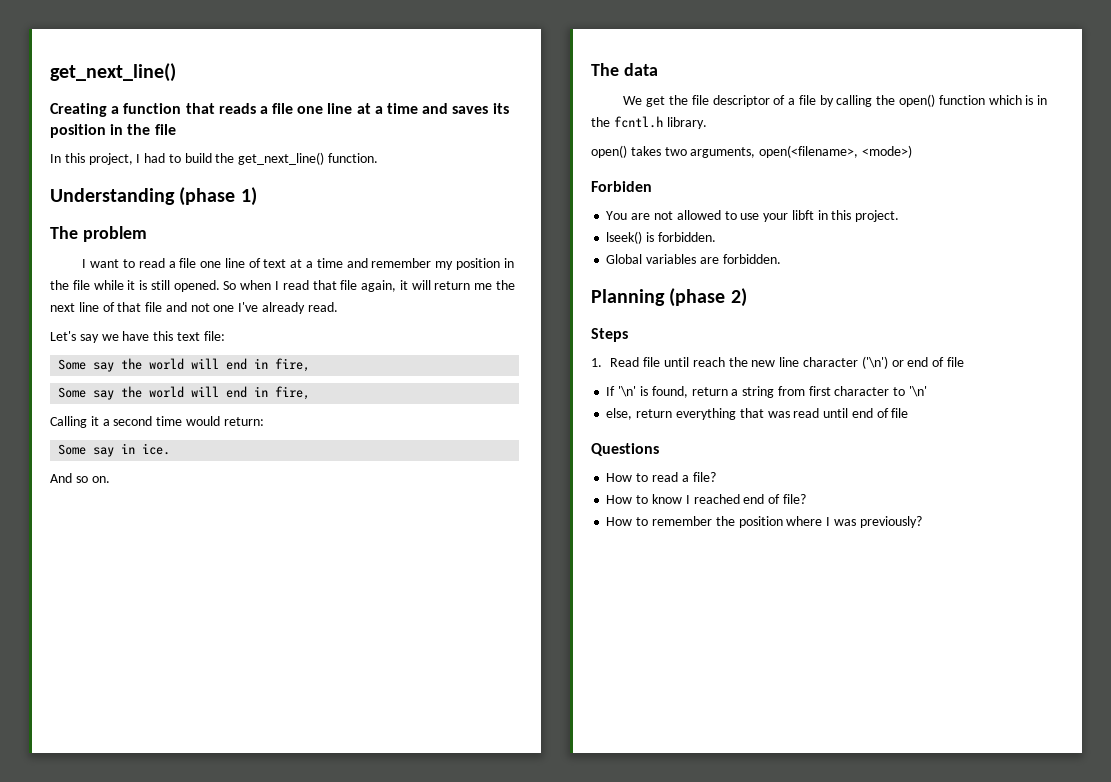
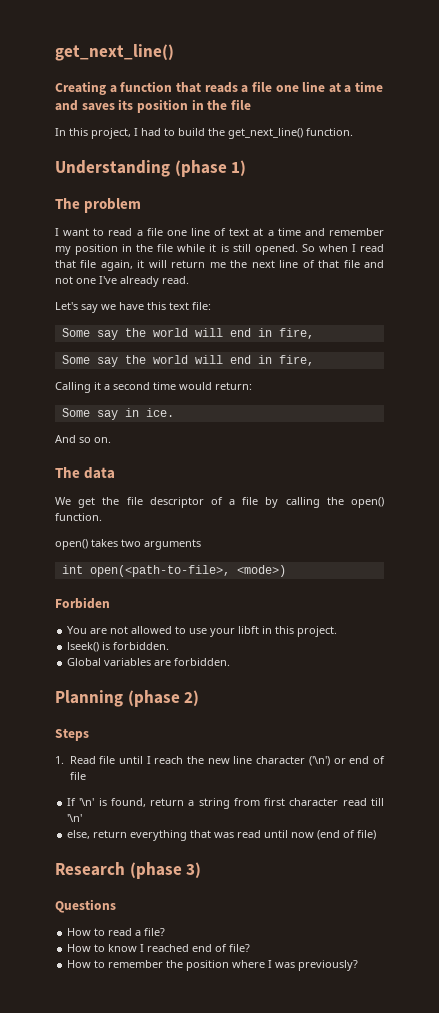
- We get the file descriptor of a file by calling the open() function which is in the fcntl.h library.
+ We get the file descriptor of a file by calling the open() function.
- open() takes two arguments, open(<filename>, <mode>)
+ open() takes two arguments
+ int open(<path-to-file>, <mode>)
- 1. Read file until reach the new line character ('\n') or end of file
+ 1. Read file until I reach the new line character ('\n') or end of file
- If '\n' is found, return a string from first character to '\n'
+ If '\n' is found, return a string from first character read till '\n'
- else, return everything that was read until end of file
+ else, return everything that was read until now (end of file)
+ Research (phase 3)

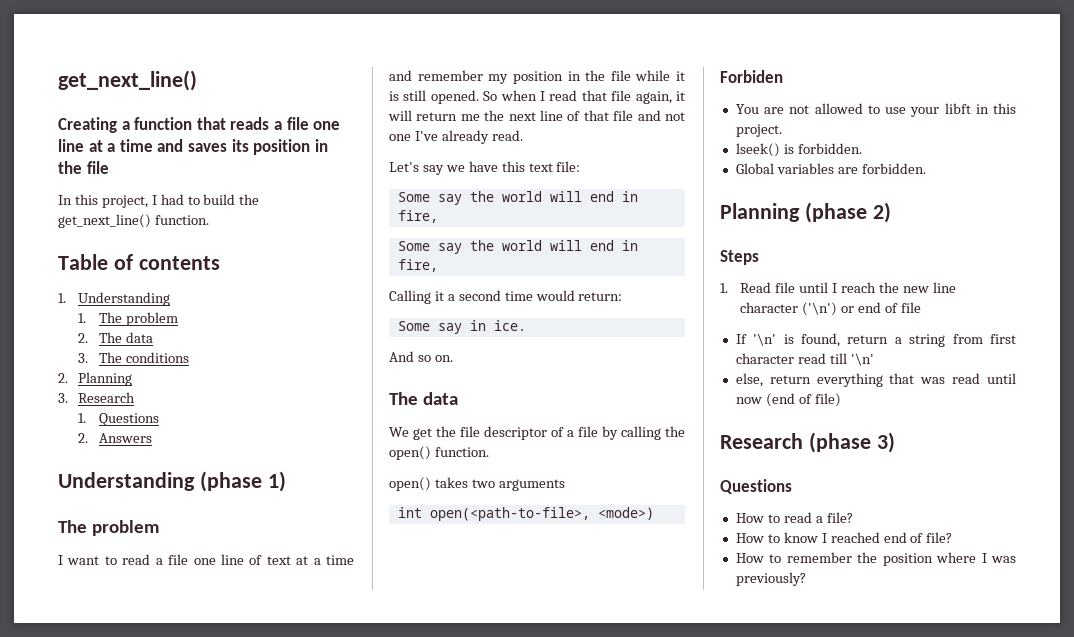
+ Table of contents
+ 1. Understanding
+ 1. The problem
+ 2. The data
+ 3. The conditions
+ 2. Planning
+ 3. Research
+ 1. Questions
+ 2. Answers

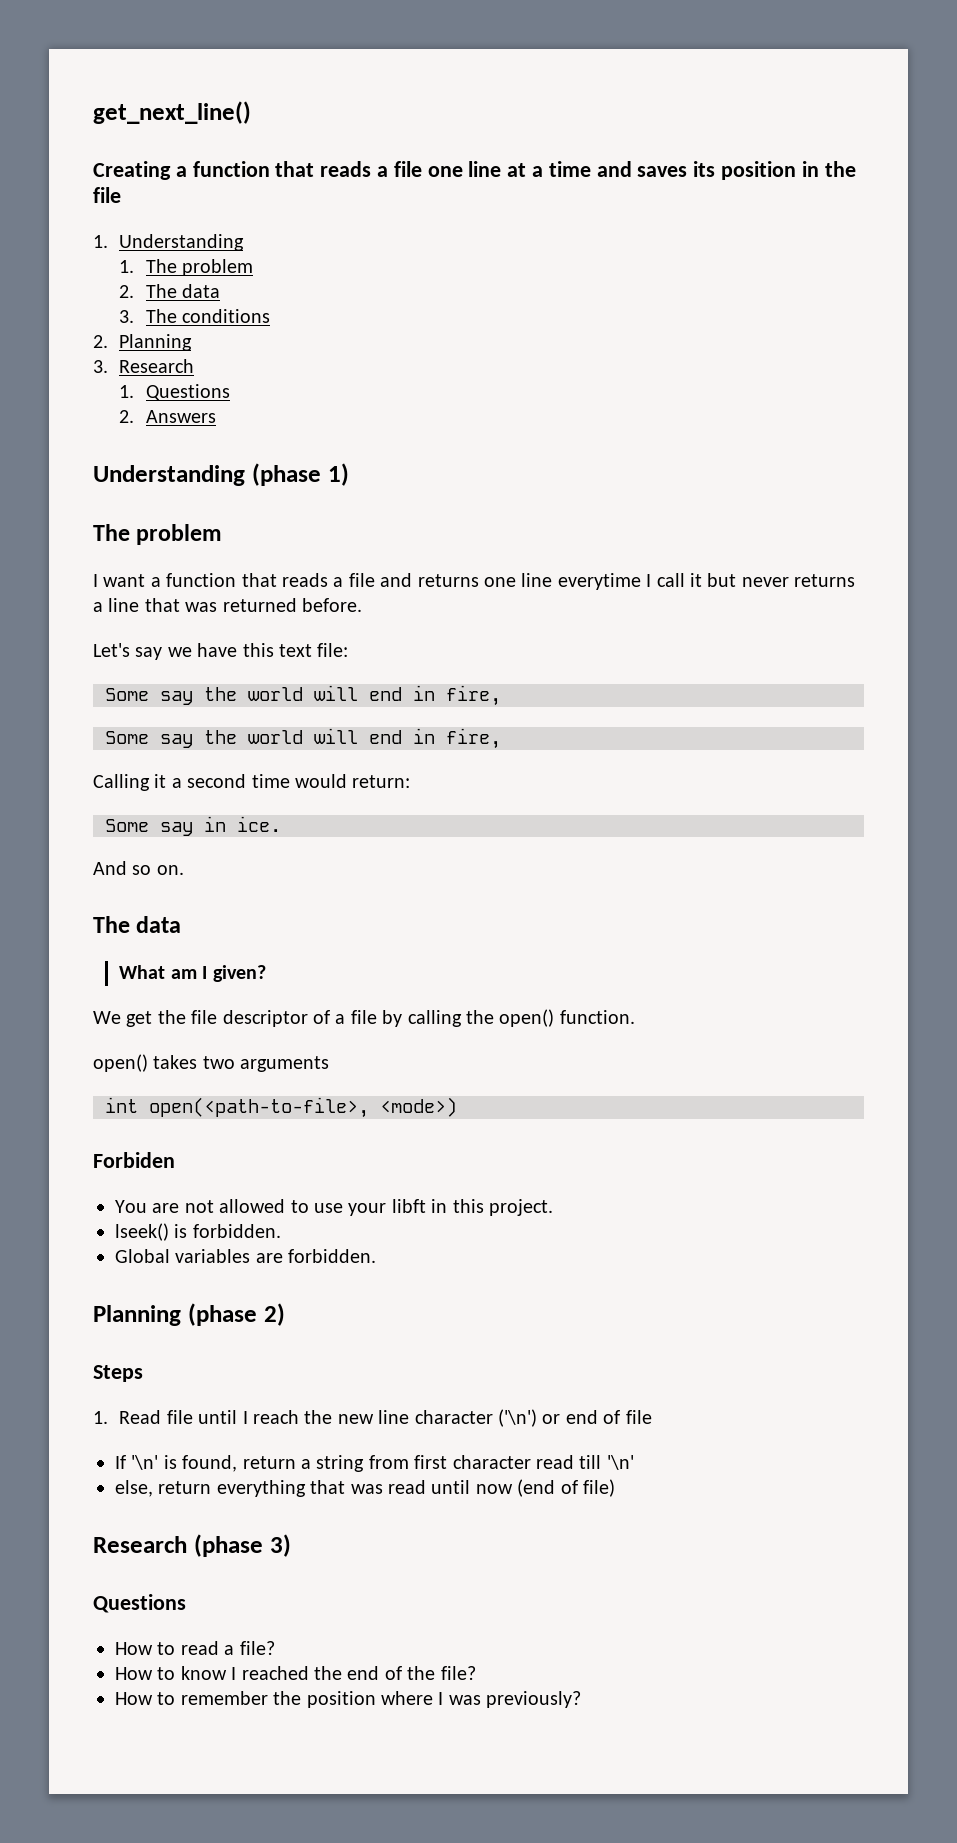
- In this project, I had to build the get_next_line() function.
- Table of contents
- I want to read a file one line of text at a time and remember my position in the file while it is still opened. So when I read that file again, it will return me the next line of that file and not one I've already read.
+ I want a function that reads a file and returns one line everytime I call it but never returns a line that was returned before.
+ What am I given?
- How to know I reached end of file?
+ How to know I reached the end of the file?

